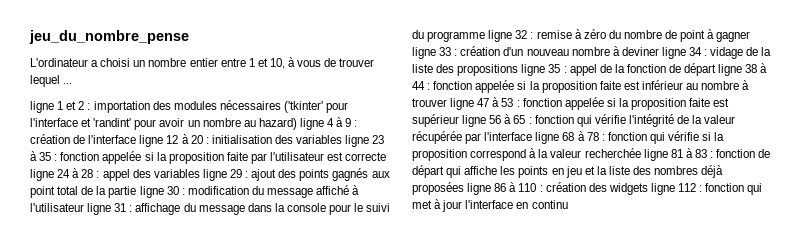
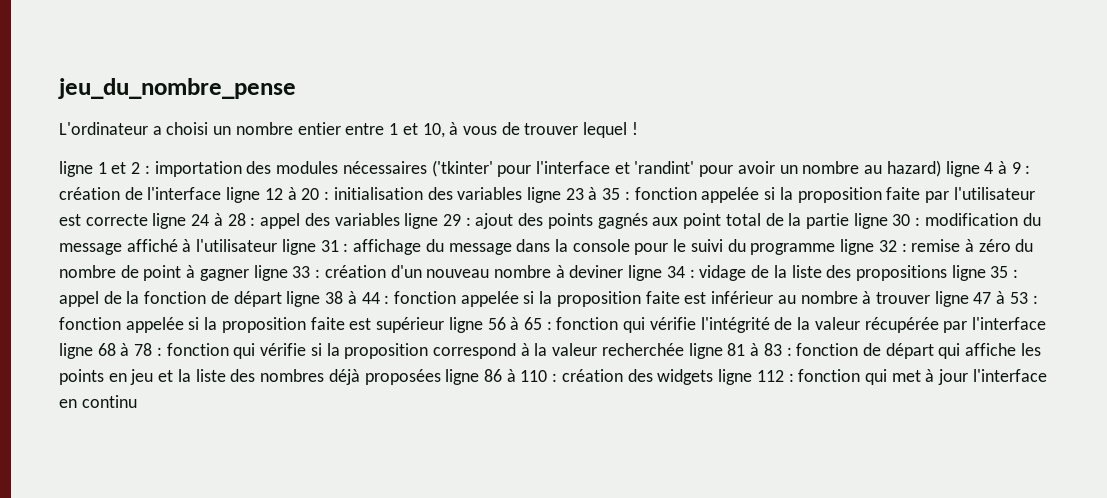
- L'ordinateur a choisi un nombre entier entre 1 et 10, à vous de trouver lequel ...
+ L'ordinateur a choisi un nombre entier entre 1 et 10, à vous de trouver lequel !

